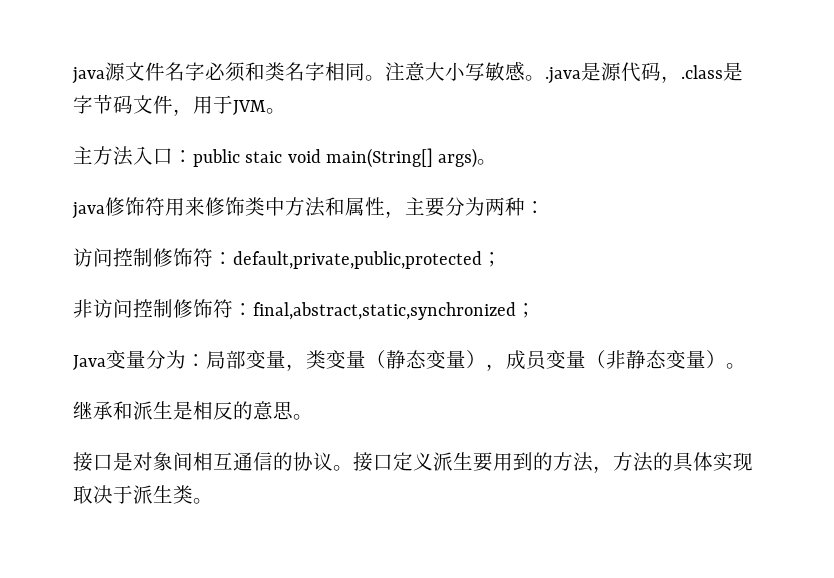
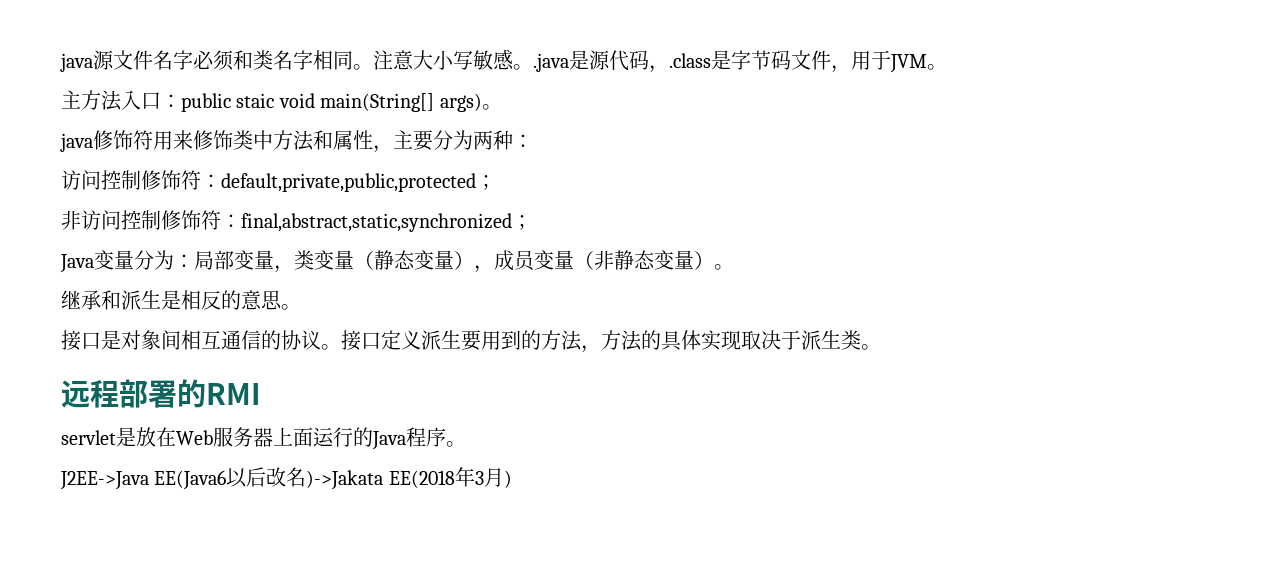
+ 远程部署的RMI
+ servlet是放在Web服务器上面运行的Java程序。
+ J2EE->Java EE(Java6以后改名)->Jakata EE(2018年3月)

